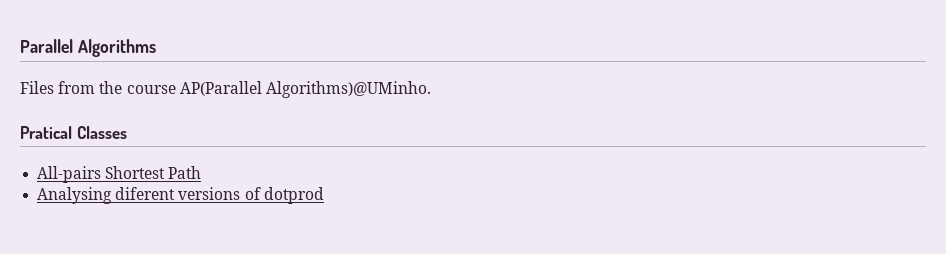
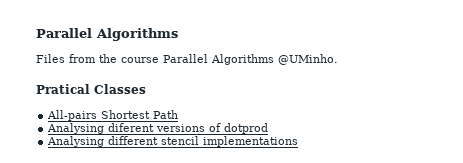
- Files from the course AP(Parallel Algorithms)@UMinho.
+ Files from the course Parallel Algorithms @UMinho.
+ Analysing different stencil implementations

